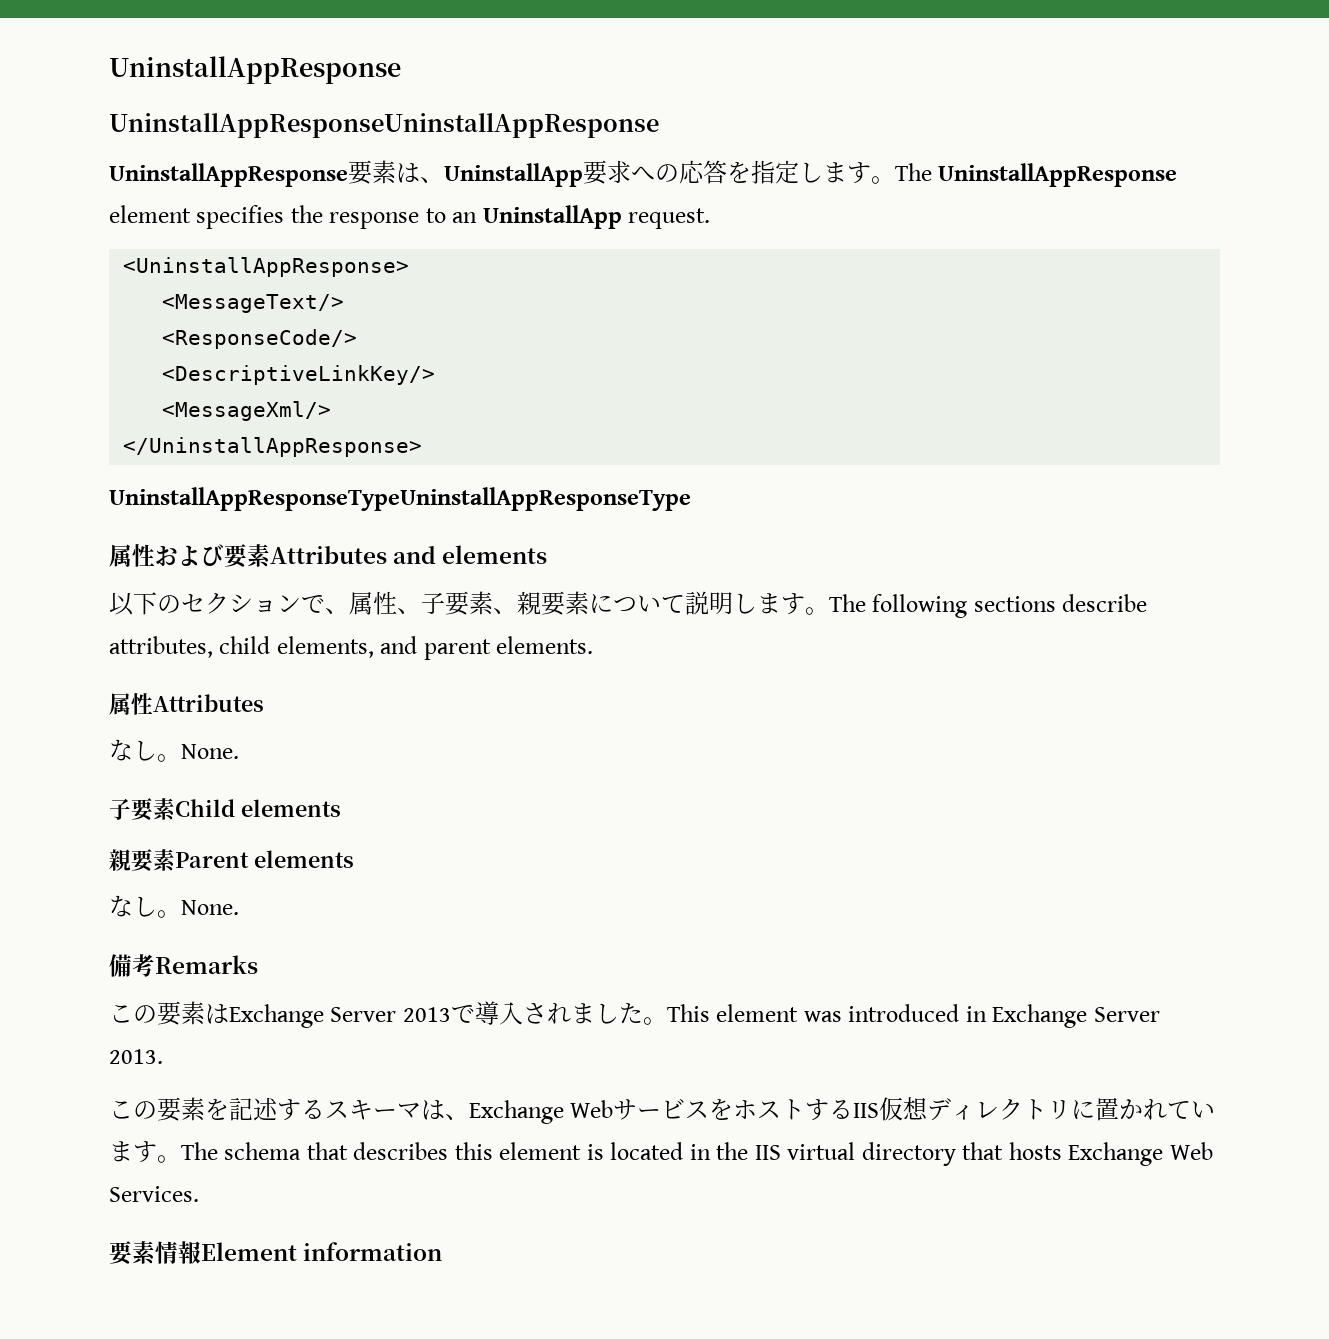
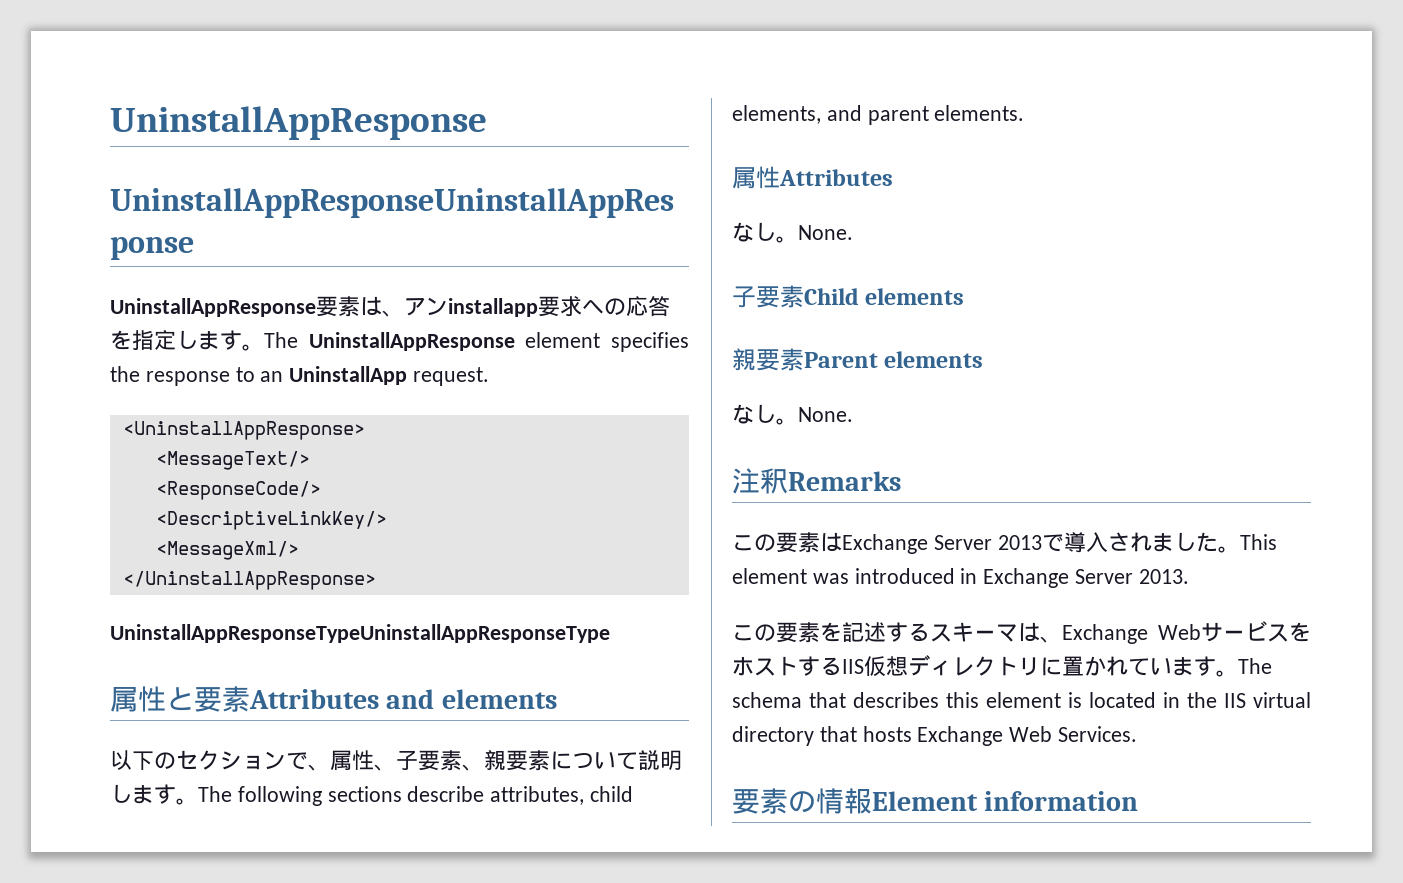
- UninstallAppResponse要素は、UninstallApp要求への応答を指定します。
+ UninstallAppResponse要素は、アンinstallapp要求への応答を指定します。
- 属性および要素Attributes and elements
+ 属性と要素Attributes and elements
- 備考Remarks
+ 注釈Remarks
- 要素情報Element information
+ 要素の情報Element information

